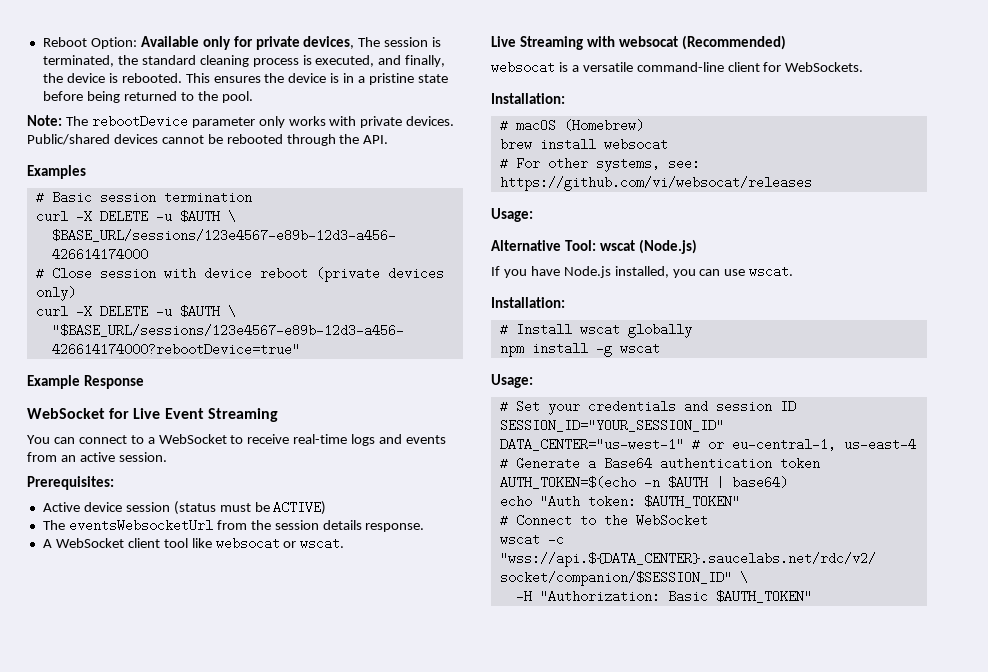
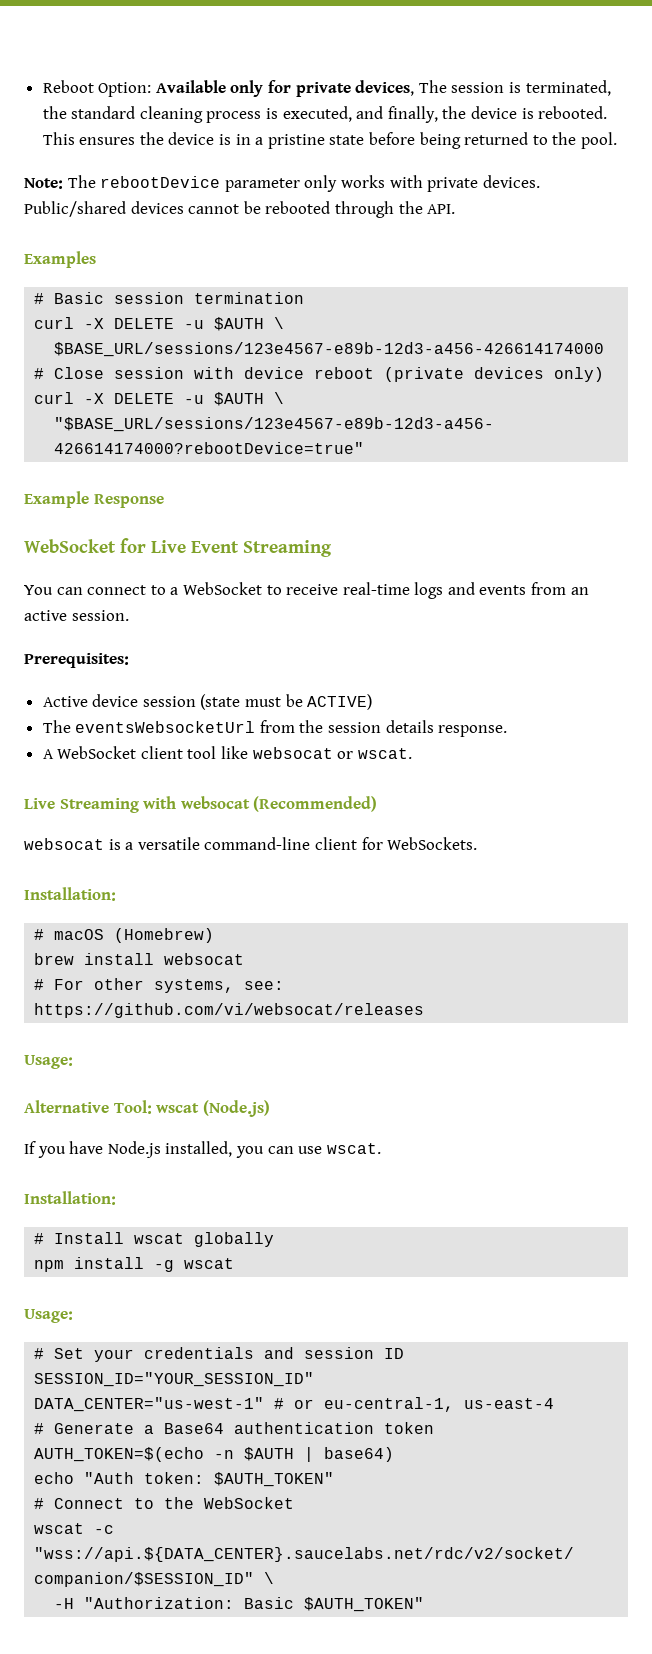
- Active device session (status must be ACTIVE)
+ Active device session (state must be ACTIVE)

